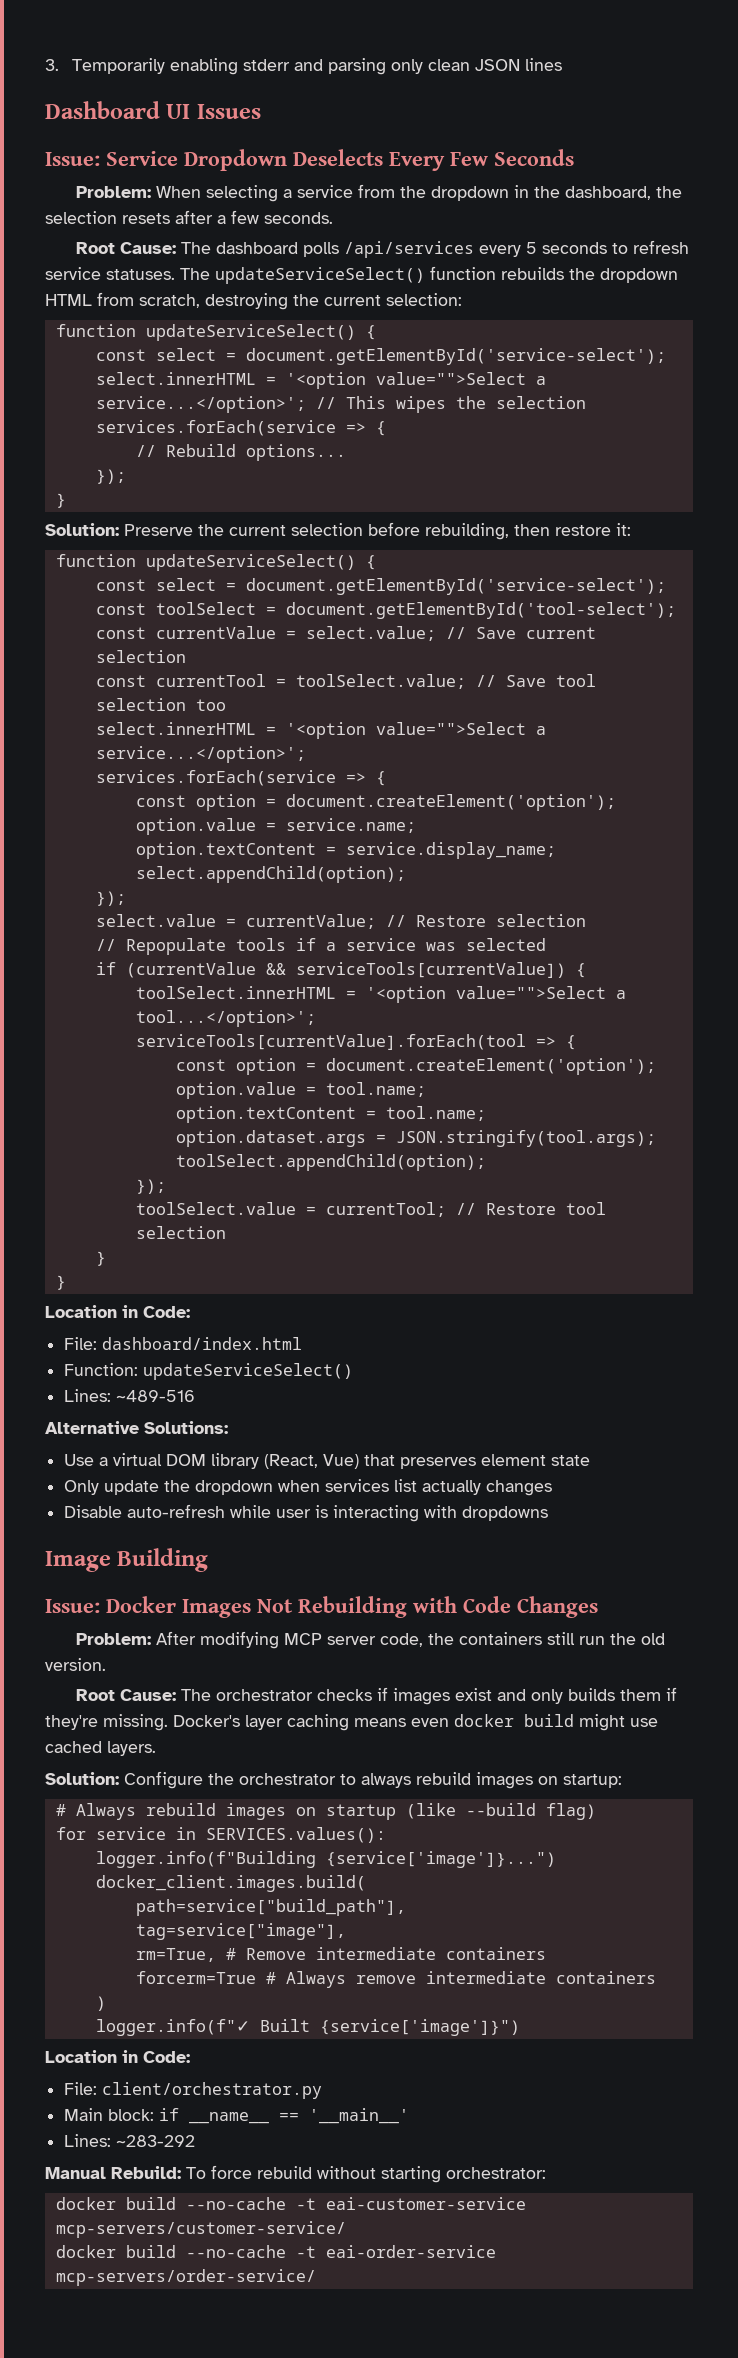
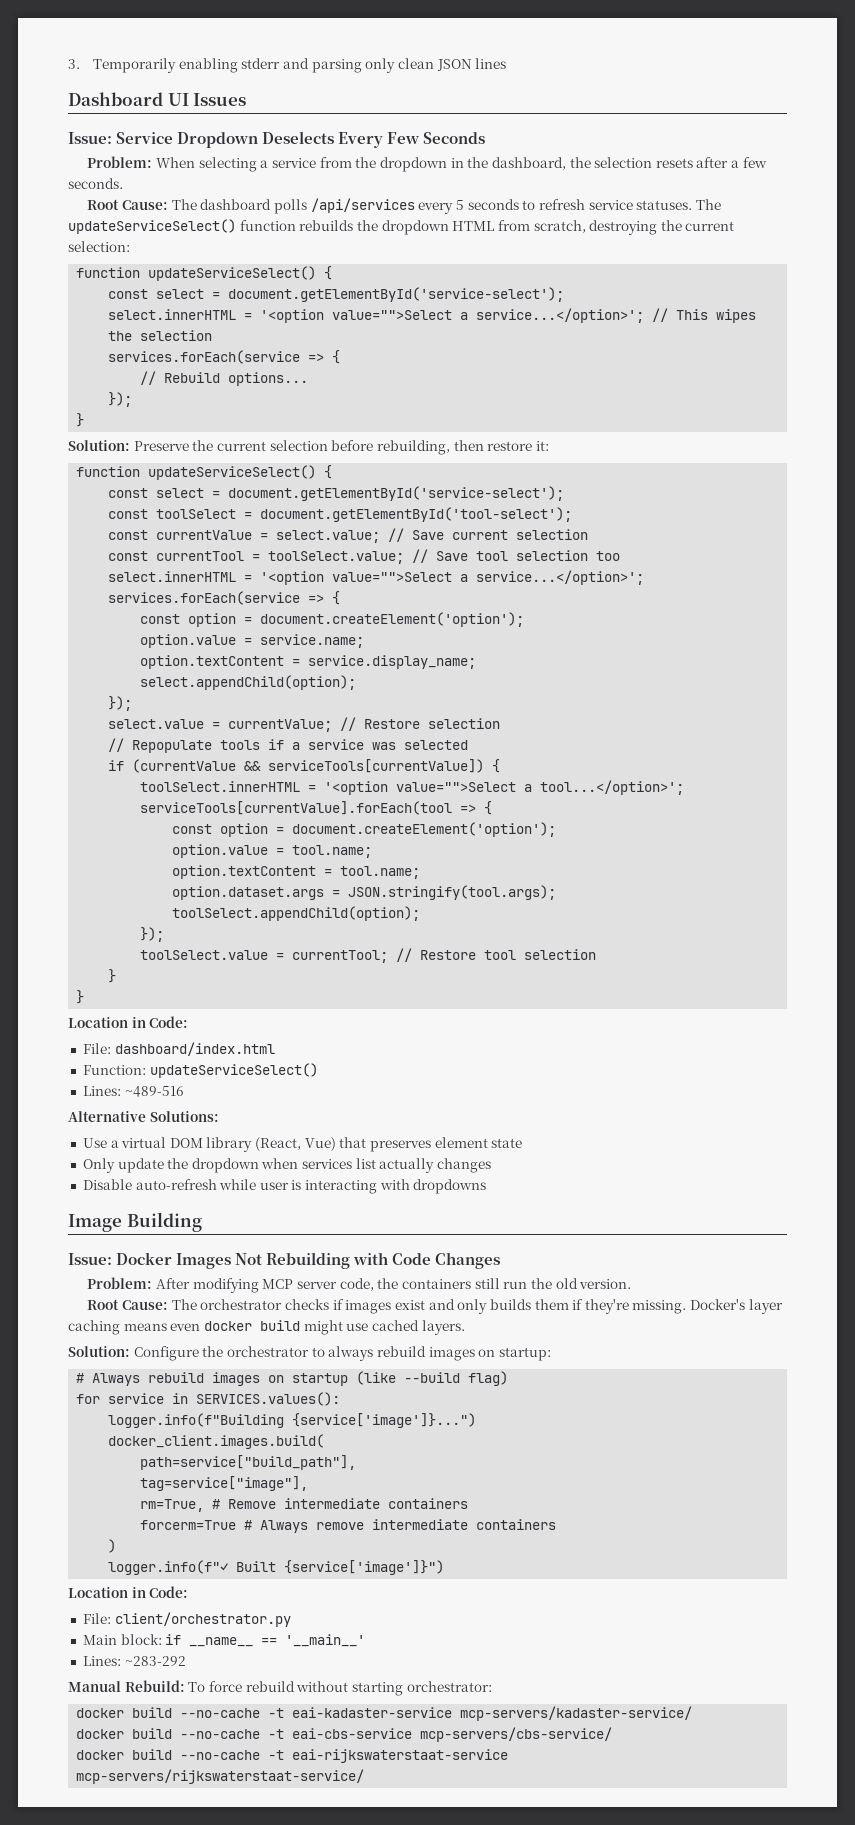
- docker build --no-cache -t eai-customer-service mcp-servers/customer-service/
- docker build --no-cache -t eai-order-service mcp-servers/order-service/
+ docker build --no-cache -t eai-kadaster-service mcp-servers/kadaster-service/
+ docker build --no-cache -t eai-cbs-service mcp-servers/cbs-service/
+ docker build --no-cache -t eai-rijkswaterstaat-service mcp-servers/rijkswaterstaat-service/

